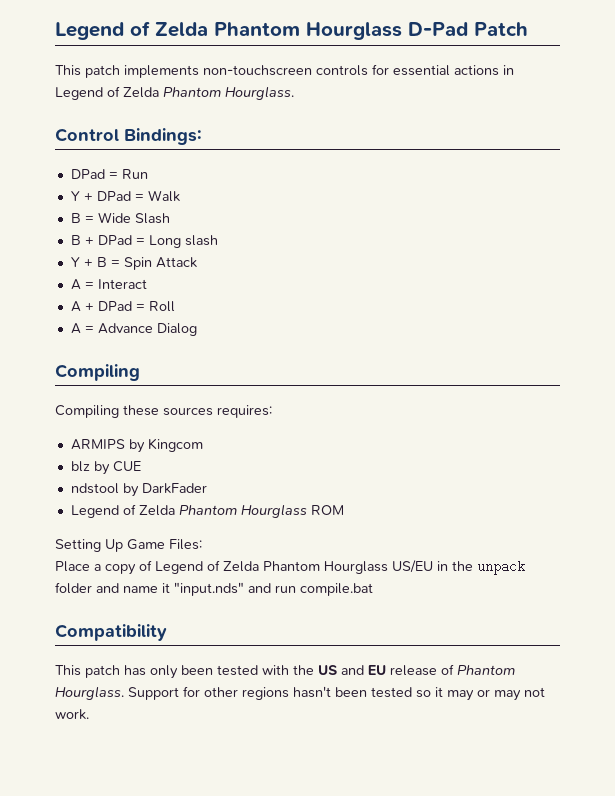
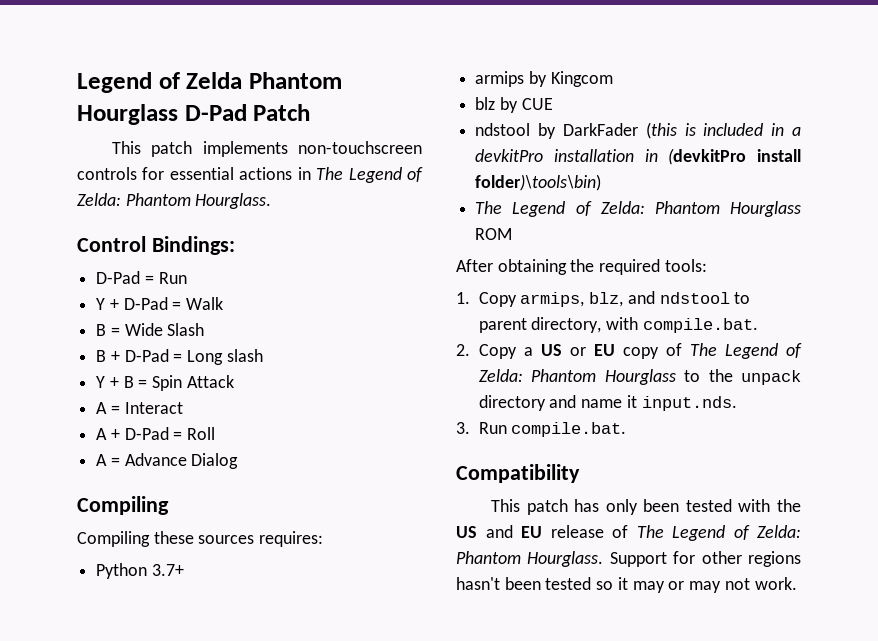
- This patch implements non-touchscreen controls for essential actions in Legend of Zelda Phantom Hourglass.
+ This patch implements non-touchscreen controls for essential actions in The Legend of Zelda: Phantom Hourglass.
- DPad = Run
+ D-Pad = Run
- Y + DPad = Walk
+ Y + D-Pad = Walk
- B + DPad = Long slash
+ B + D-Pad = Long slash
- A + DPad = Roll
+ A + D-Pad = Roll
- ARMIPS by Kingcom
+ Python 3.7+
+ armips by Kingcom
- ndstool by DarkFader
- Legend of Zelda Phantom Hourglass ROM
+ ndstool by DarkFader (this is included in a devkitPro installation in (devkitPro install folder)\tools\bin)
+ The Legend of Zelda: Phantom Hourglass ROM
- Setting Up Game Files:
- Place a copy of Legend of Zelda Phantom Hourglass US/EU in the unpack folder and name it "input.nds" and run compile.bat
+ After obtaining the required tools:
+ 1. Copy armips, blz, and ndstool to parent directory, with compile.bat.
+ 2. Copy a US or EU copy of The Legend of Zelda: Phantom Hourglass to the unpack directory and name it input.nds.
+ 3. Run compile.bat.
- This patch has only been tested with the US and EU release of Phantom Hourglass.
+ This patch has only been tested with the US and EU release of The Legend of Zelda: Phantom Hourglass.

